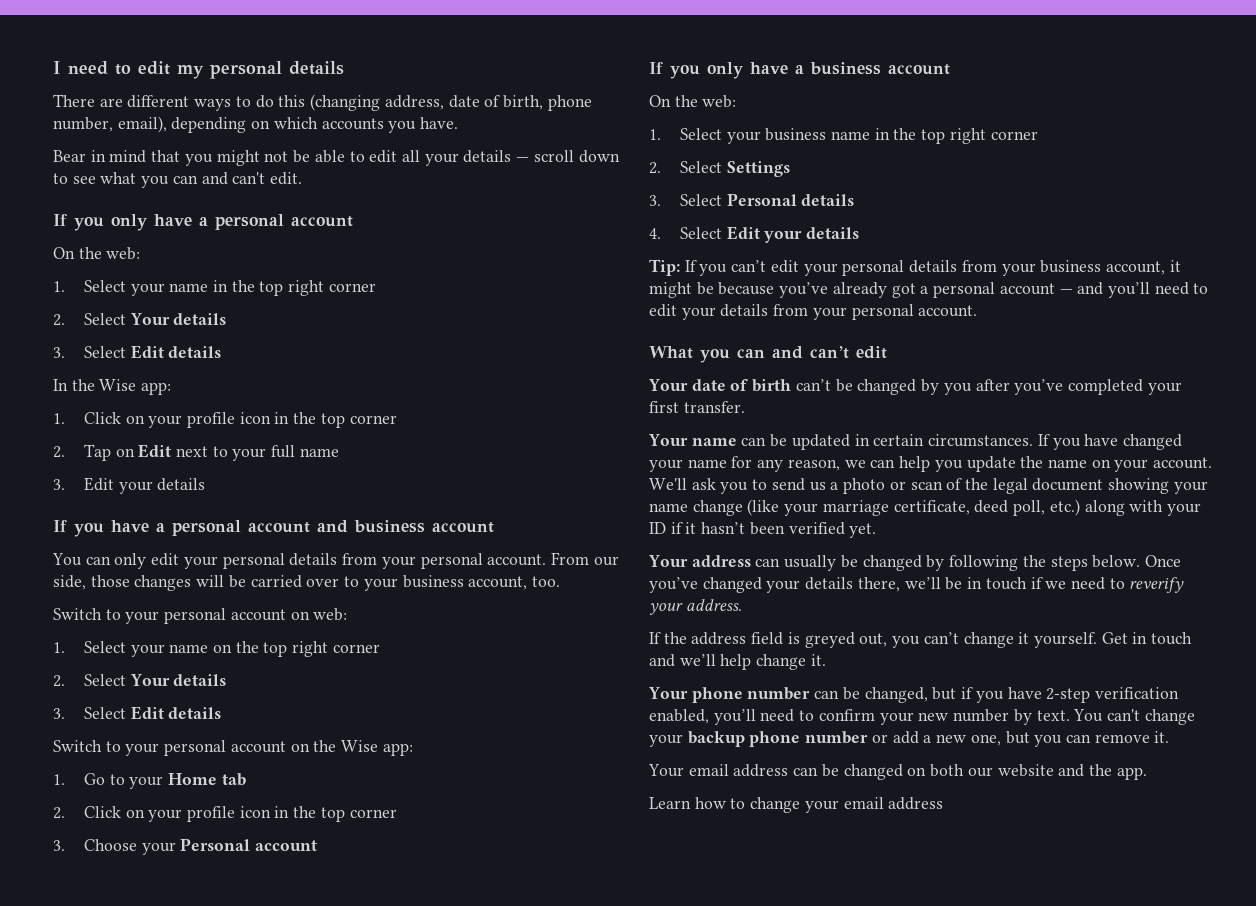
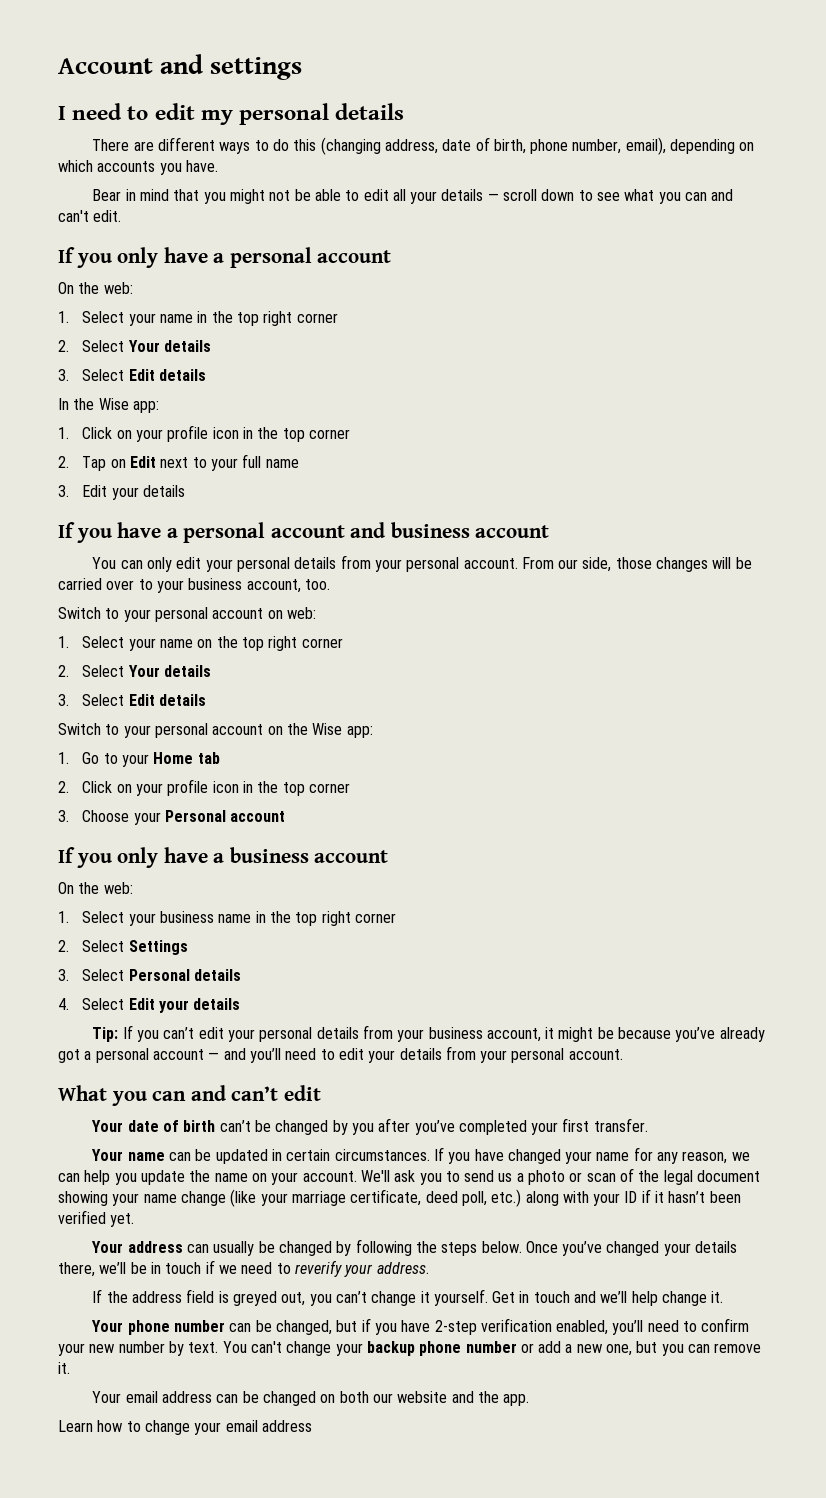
+ Account and settings

